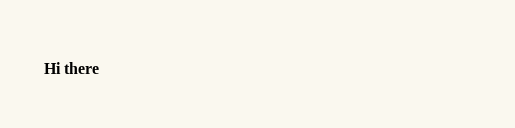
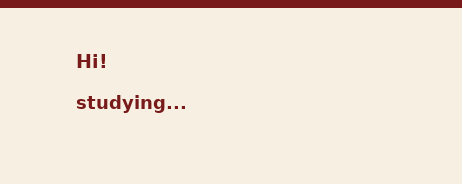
- Hi there
+ Hi!
+ studying...

